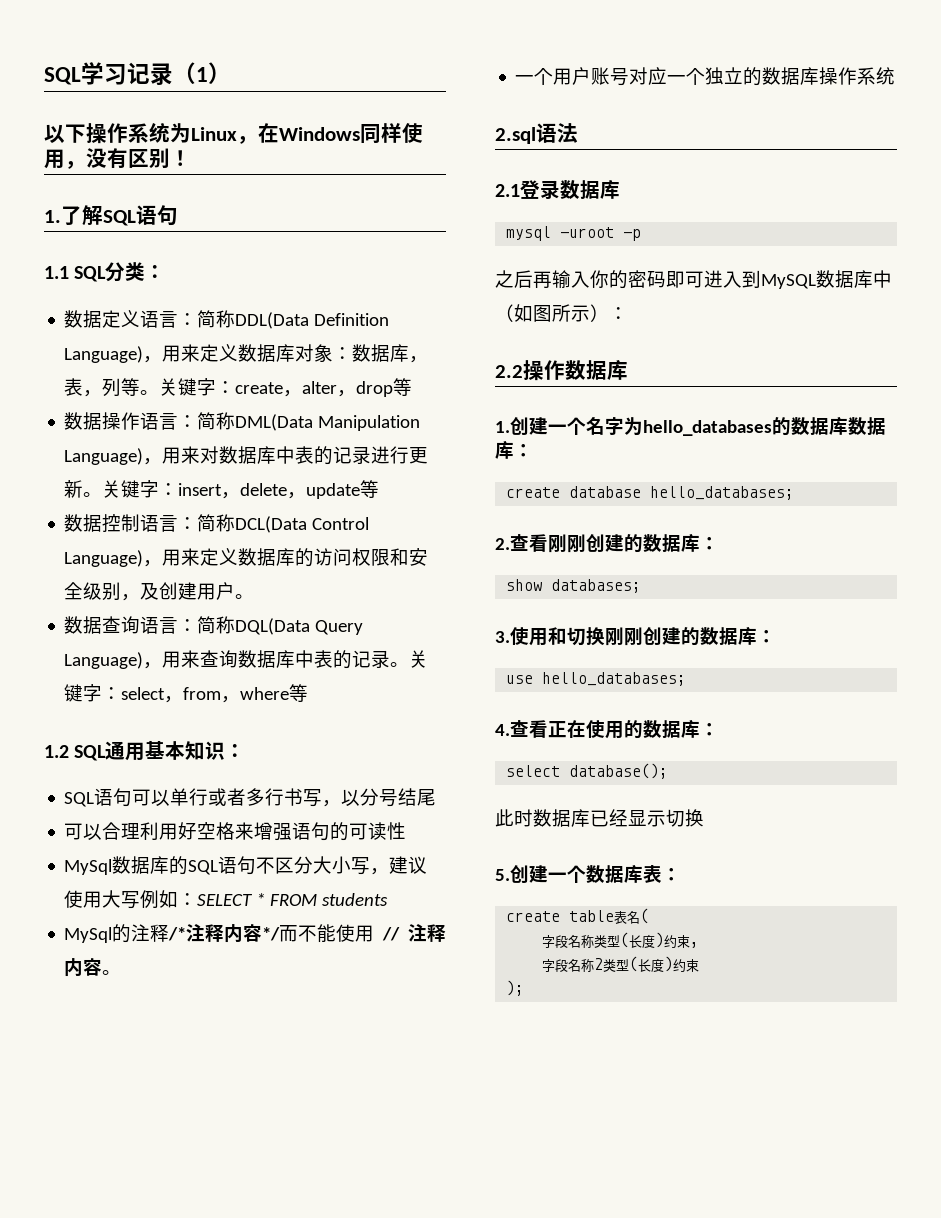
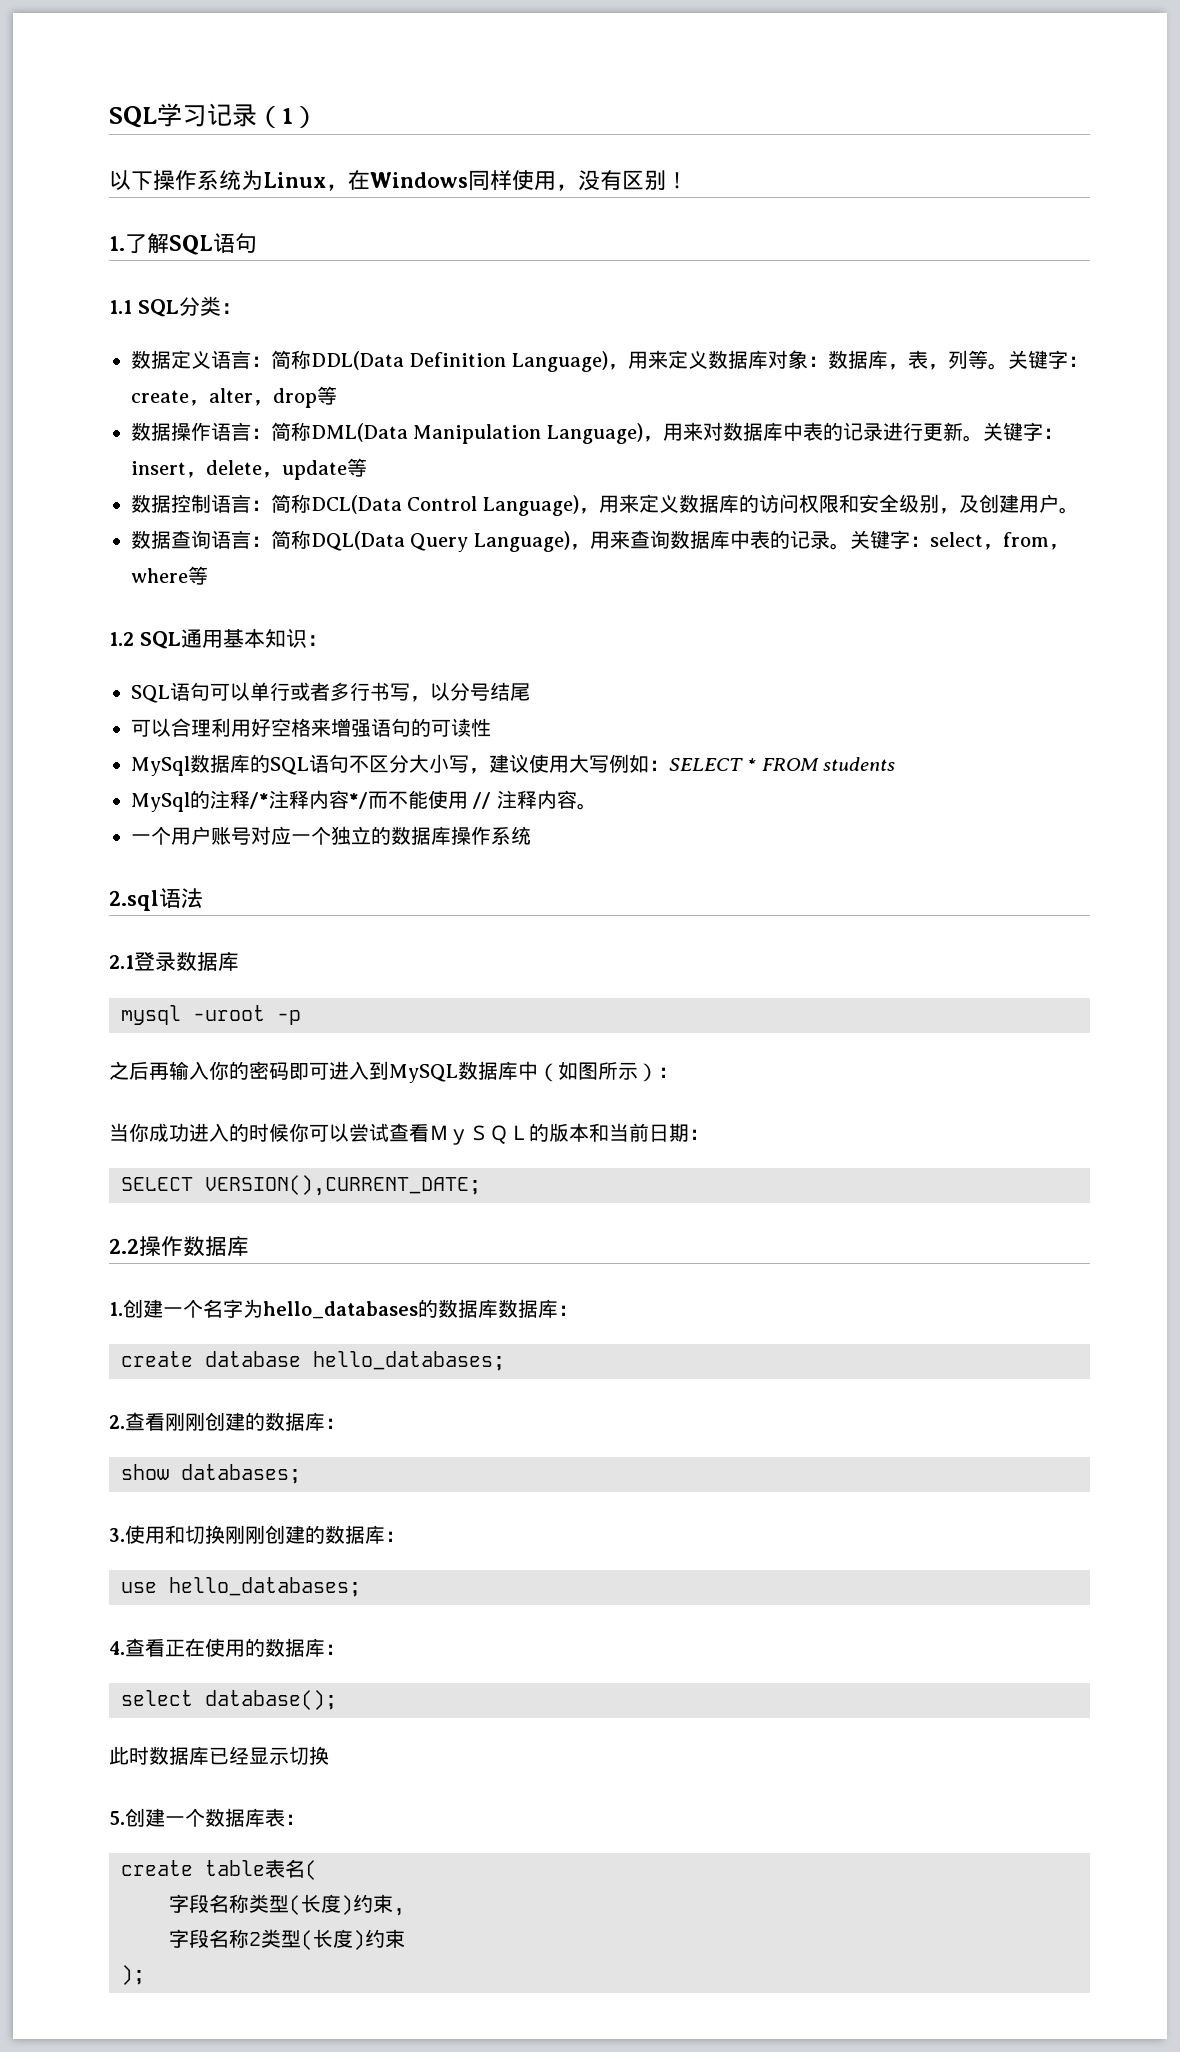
+ 当你成功进入的时候你可以尝试查看ＭｙＳＱＬ的版本和当前日期：
+ SELECT VERSION(),CURRENT_DATE;

